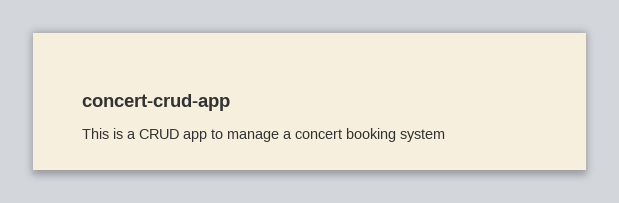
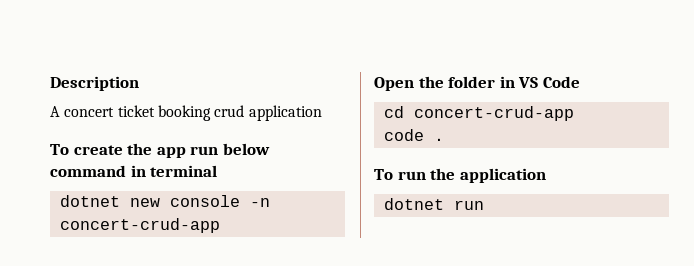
- concert-crud-app
- This is a CRUD app to manage a concert booking system
+ Description
+ A concert ticket booking crud application
+ To create the app run below command in terminal
+ dotnet new console -n concert-crud-app
+ Open the folder in VS Code
+ cd concert-crud-app
+ code .
+ To run the application
+ dotnet run

